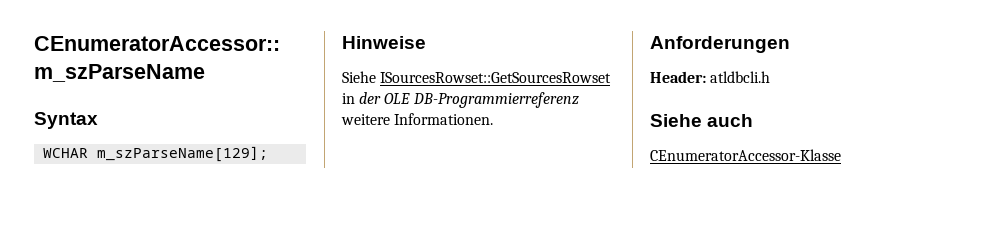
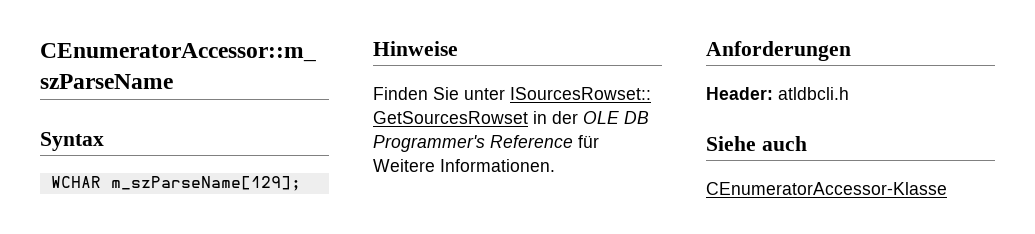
- Siehe ISourcesRowset::GetSourcesRowset in der OLE DB-Programmierreferenz weitere Informationen.
+ Finden Sie unter ISourcesRowset:: GetSourcesRowset in der OLE DB Programmer's Reference für Weitere Informationen.

